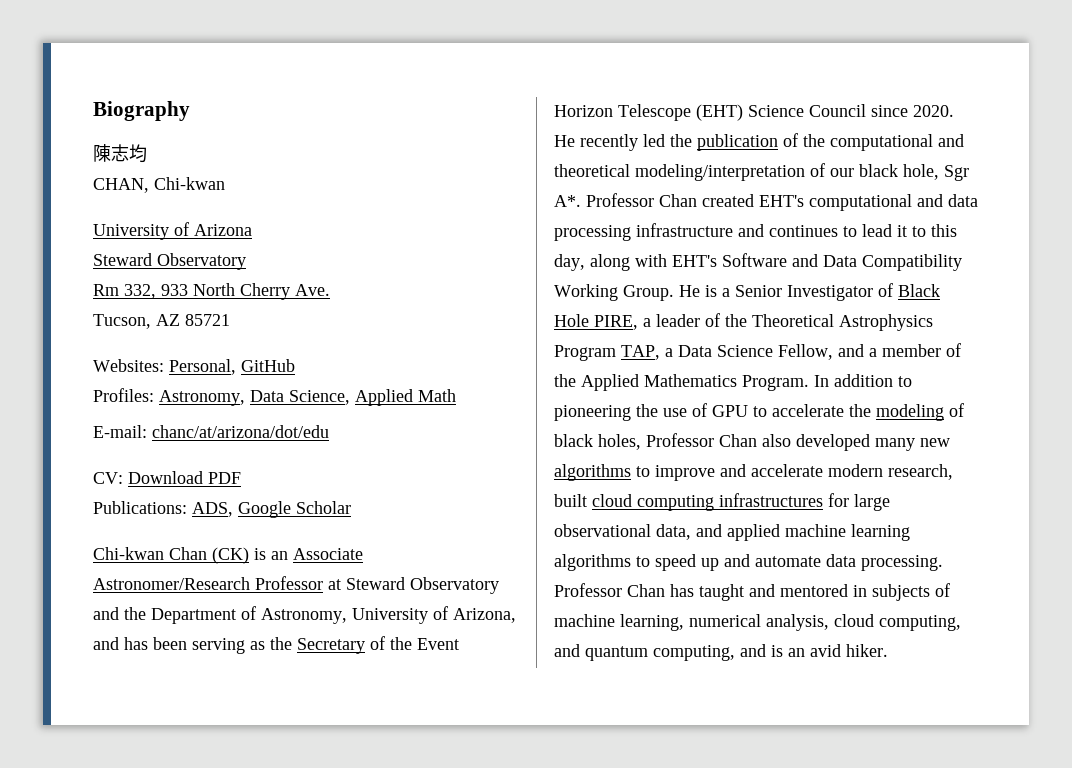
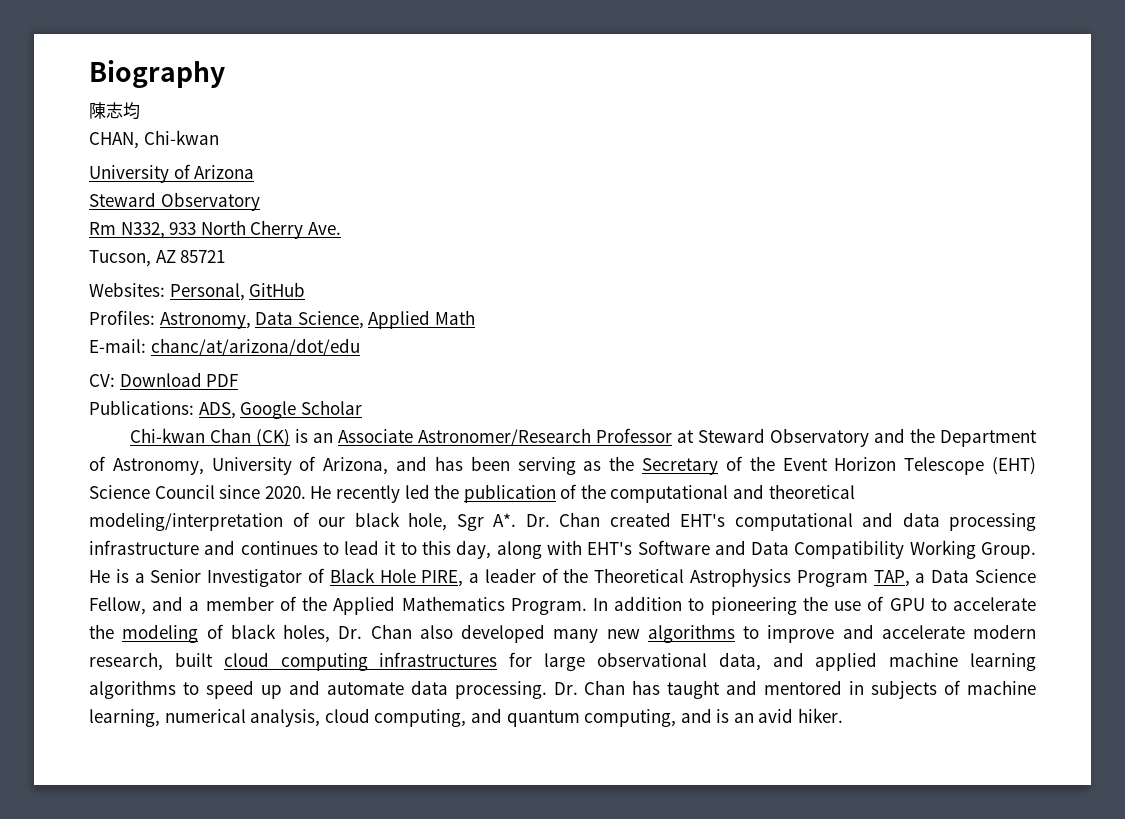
- Rm 332, 933 North Cherry Ave.
+ Rm N332, 933 North Cherry Ave.
- He recently led the publication of the computational and theoretical modeling/interpretation of our black hole, Sgr A*. Professor Chan created EHT's computational and data processing infrastructure and continues to lead it to this day, along with EHT's Software and Data Compatibility Working Group.
+ He recently led the publication of the computational and theoretical modeling/interpretation of our black hole, Sgr A*. Dr. Chan created EHT's computational and data processing infrastructure and continues to lead it to this day, along with EHT's Software and Data Compatibility Working Group.
- In addition to pioneering the use of GPU to accelerate the modeling of black holes, Professor Chan also developed many new algorithms to improve and accelerate modern research, built cloud computing infrastructures for large observational data, and applied machine learning algorithms to speed up and automate data processing.
+ In addition to pioneering the use of GPU to accelerate the modeling of black holes, Dr. Chan also developed many new algorithms to improve and accelerate modern research, built cloud computing infrastructures for large observational data, and applied machine learning algorithms to speed up and automate data processing.
- Professor Chan has taught and mentored in subjects of machine learning, numerical analysis, cloud computing, and quantum computing, and is an avid hiker.
+ Dr. Chan has taught and mentored in subjects of machine learning, numerical analysis, cloud computing, and quantum computing, and is an avid hiker.

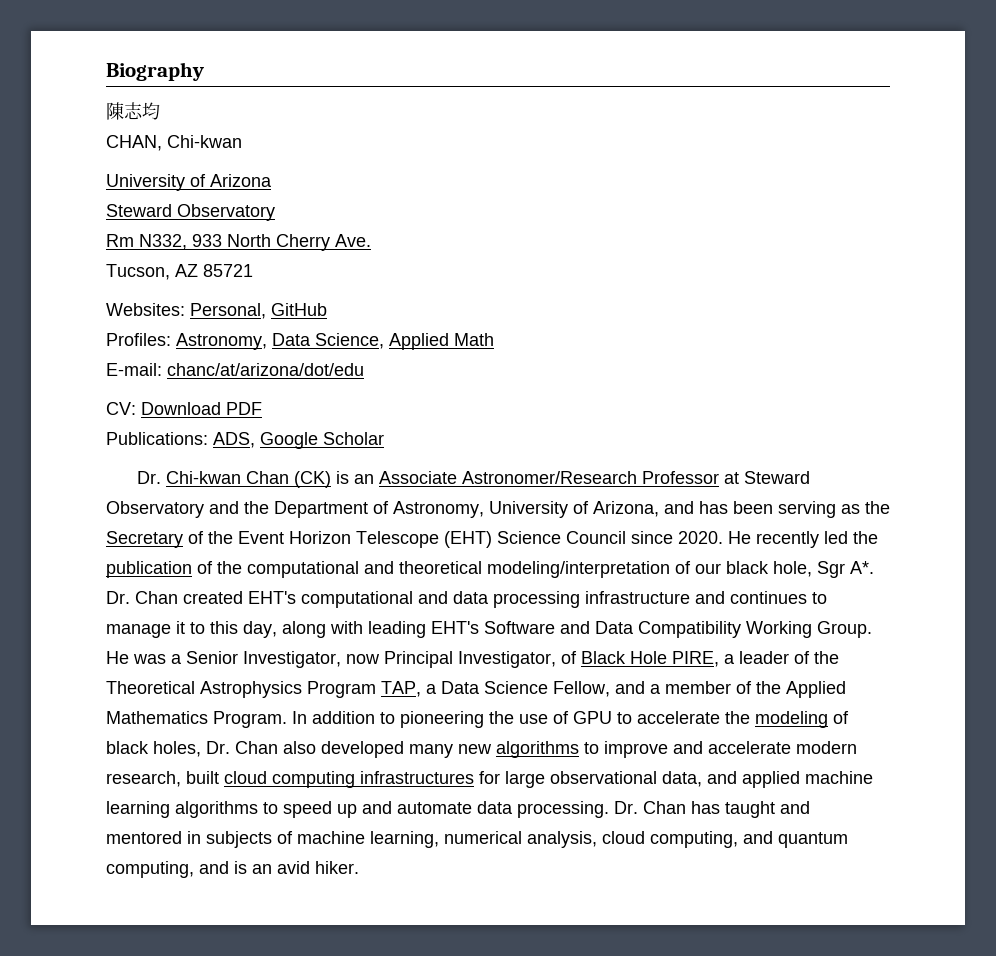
- Chi-kwan Chan (CK) is an Associate Astronomer/Research Professor at Steward Observatory and the Department of Astronomy, University of Arizona, and has been serving as the Secretary of the Event Horizon Telescope (EHT) Science Council since 2020.
+ Dr. Chi-kwan Chan (CK) is an Associate Astronomer/Research Professor at Steward Observatory and the Department of Astronomy, University of Arizona, and has been serving as the Secretary of the Event Horizon Telescope (EHT) Science Council since 2020.
- He recently led the publication of the computational and theoretical modeling/interpretation of our black hole, Sgr A*. Dr. Chan created EHT's computational and data processing infrastructure and continues to lead it to this day, along with EHT's Software and Data Compatibility Working Group.
+ He recently led the publication of the computational and theoretical modeling/interpretation of our black hole, Sgr A*. Dr. Chan created EHT's computational and data processing infrastructure and continues to manage it to this day, along with leading EHT's Software and Data Compatibility Working Group.
- He is a Senior Investigator of Black Hole PIRE, a leader of the Theoretical Astrophysics Program TAP, a Data Science Fellow, and a member of the Applied Mathematics Program.
+ He was a Senior Investigator, now Principal Investigator, of Black Hole PIRE, a leader of the Theoretical Astrophysics Program TAP, a Data Science Fellow, and a member of the Applied Mathematics Program.

